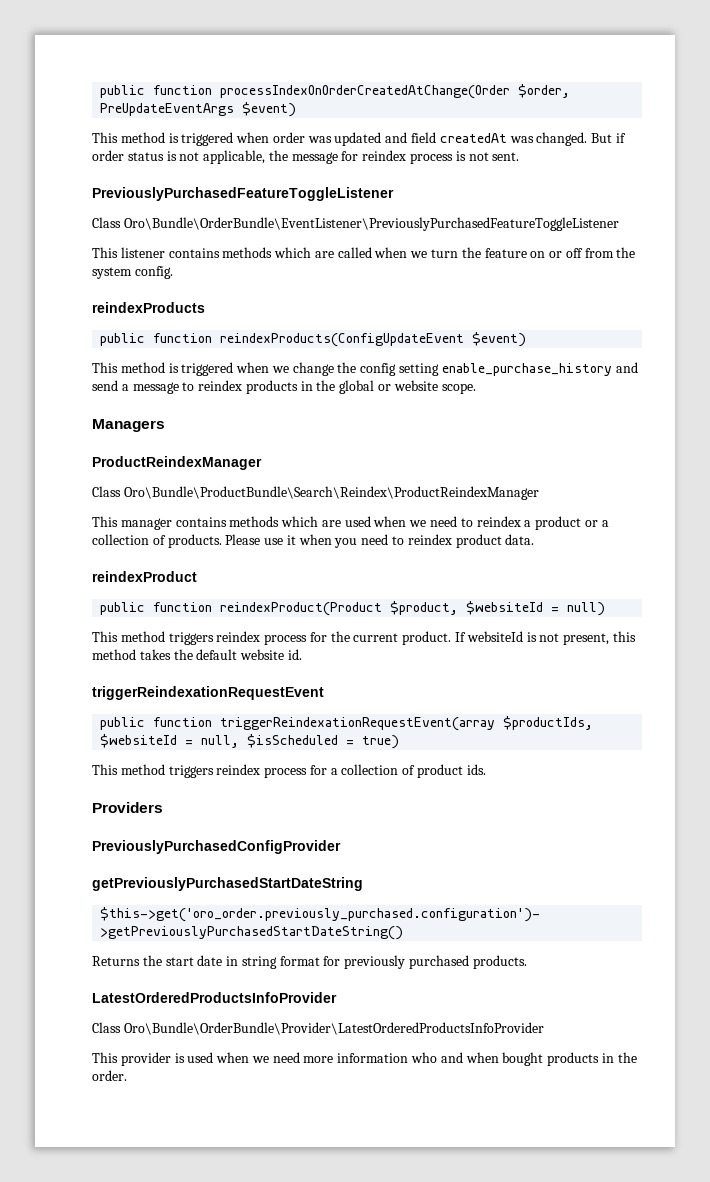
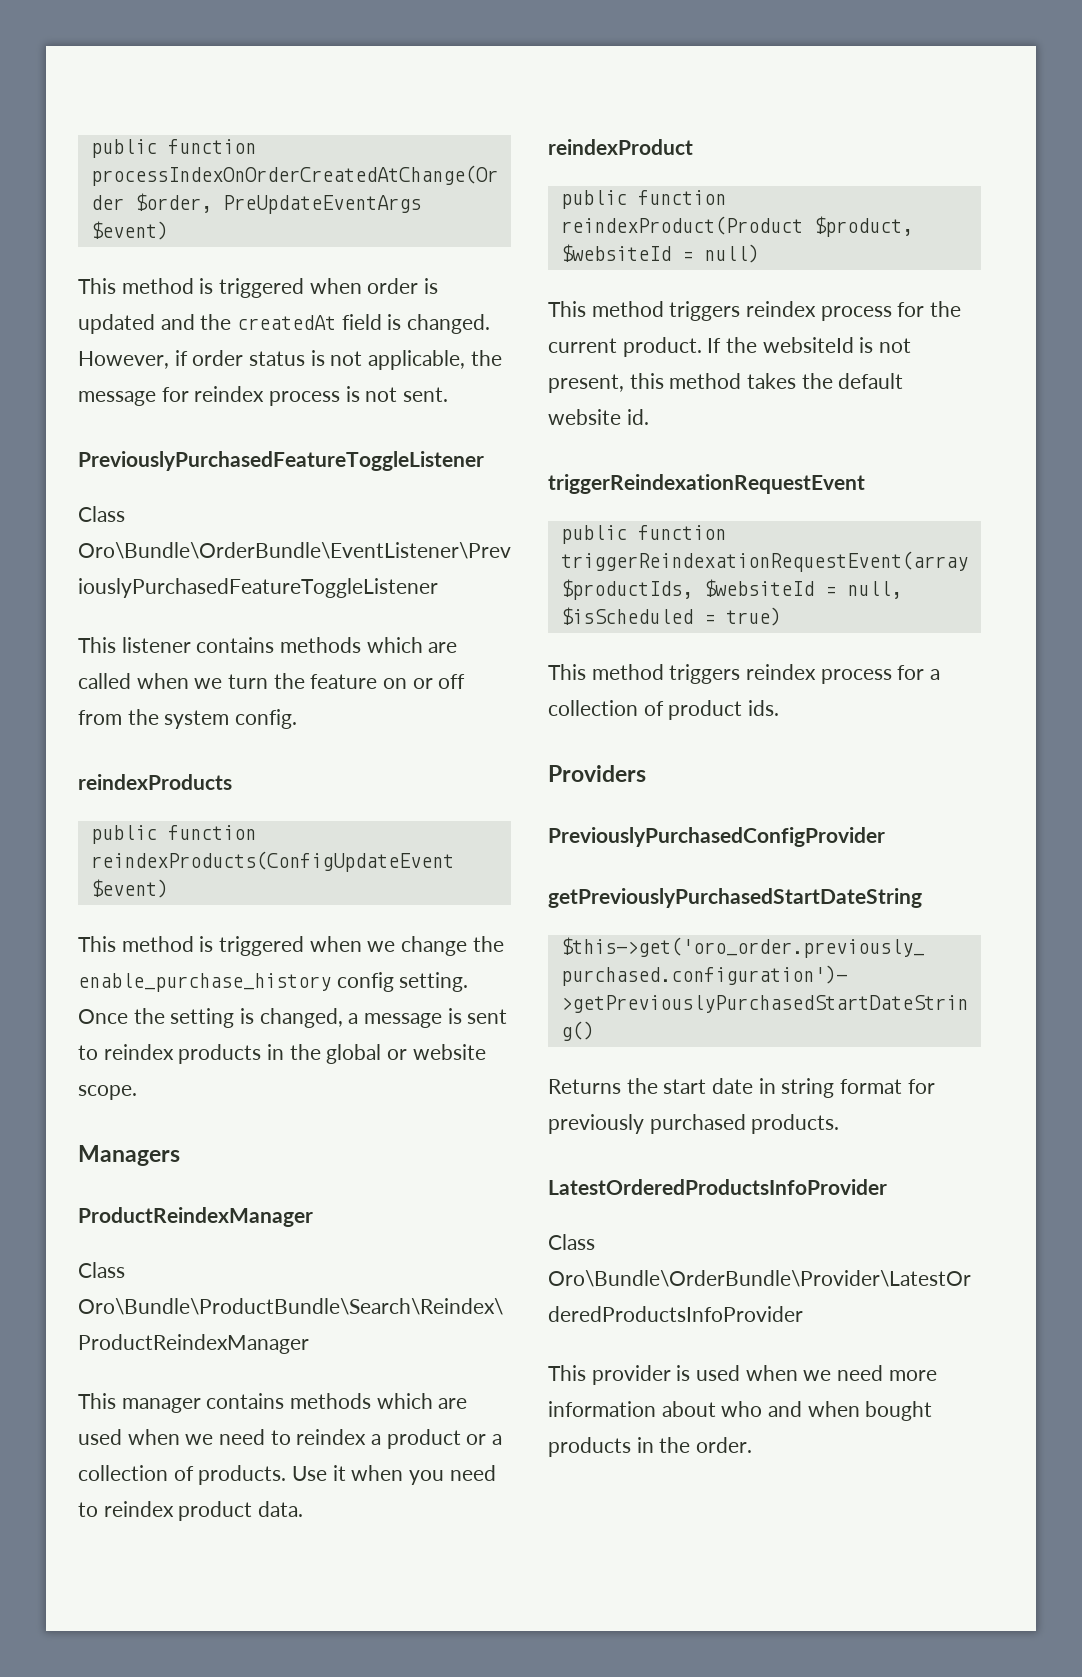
- This method is triggered when order was updated and field createdAt was changed. But if order status is not applicable, the message for reindex process is not sent.
+ This method is triggered when order is updated and the createdAt field is changed. However, if order status is not applicable, the message for reindex process is not sent.
- This method is triggered when we change the config setting enable_purchase_history and send a message to reindex products in the global or website scope.
+ This method is triggered when we change the enable_purchase_history config setting. Once the setting is changed, a message is sent to reindex products in the global or website scope.
- Please use it when you need to reindex product data.
+ Use it when you need to reindex product data.
- If websiteId is not present, this method takes the default website id.
+ If the websiteId is not present, this method takes the default website id.
- This provider is used when we need more information who and when bought products in the order.
+ This provider is used when we need more information about who and when bought products in the order.

